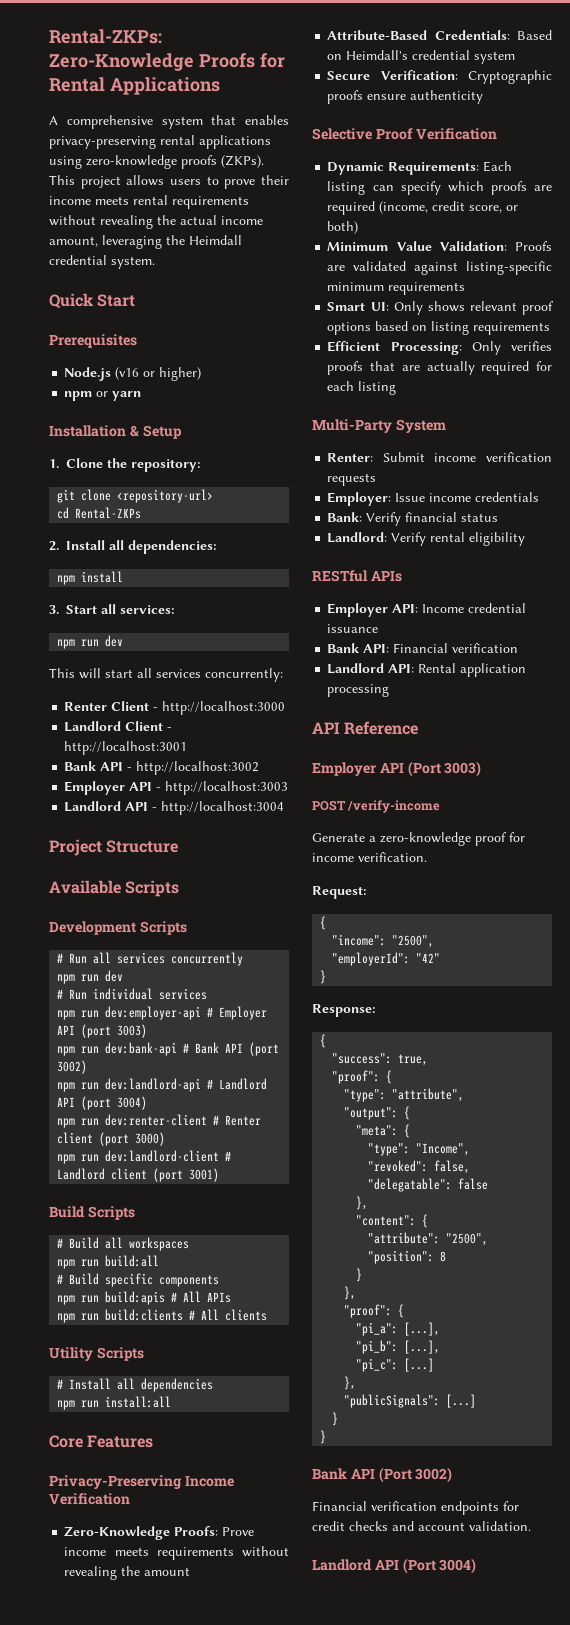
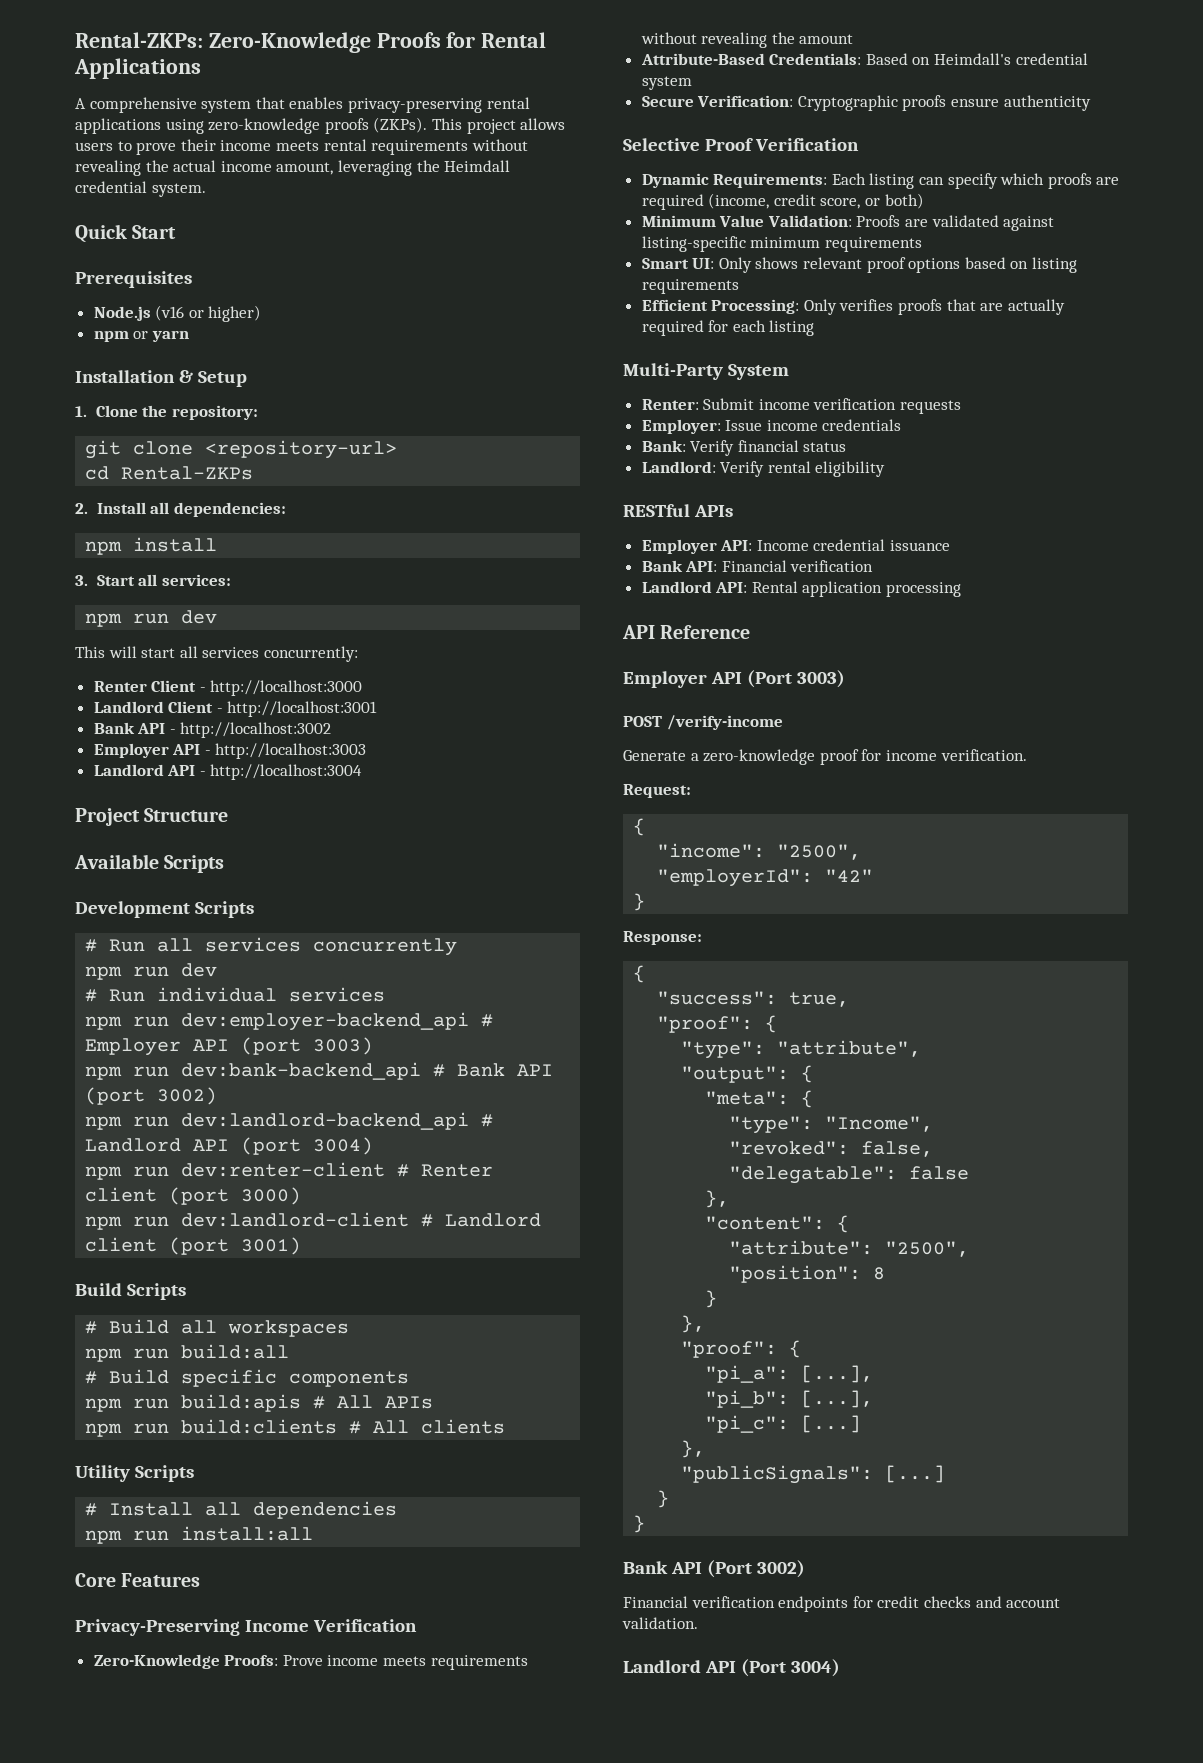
- npm run dev:employer-api # Employer API (port 3003)
+ npm run dev:employer-backend_api # Employer API (port 3003)
- npm run dev:bank-api # Bank API (port 3002)
+ npm run dev:bank-backend_api # Bank API (port 3002)
- npm run dev:landlord-api # Landlord API (port 3004)
+ npm run dev:landlord-backend_api # Landlord API (port 3004)

